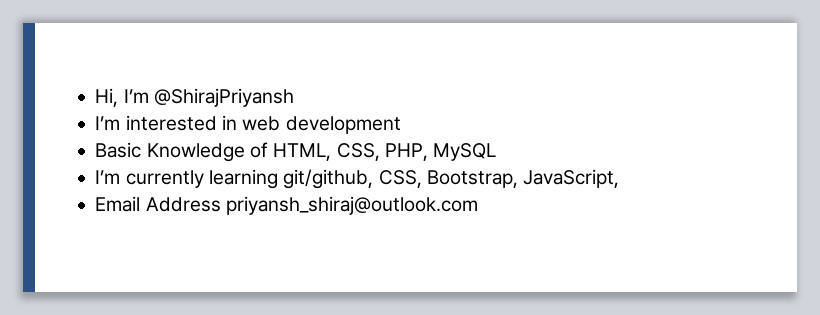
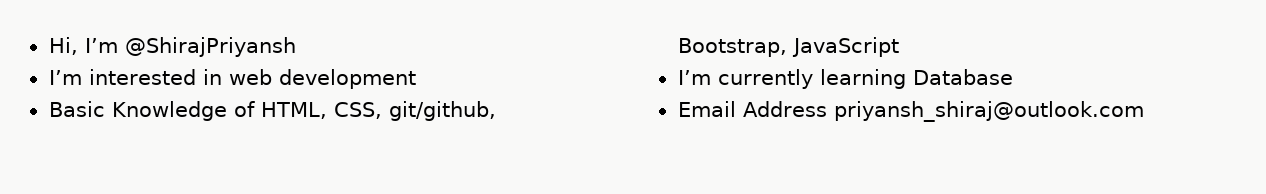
- Basic Knowledge of HTML, CSS, PHP, MySQL
+ Basic Knowledge of HTML, CSS, git/github, Bootstrap, JavaScript
- I’m currently learning git/github, CSS, Bootstrap, JavaScript,
+ I’m currently learning Database

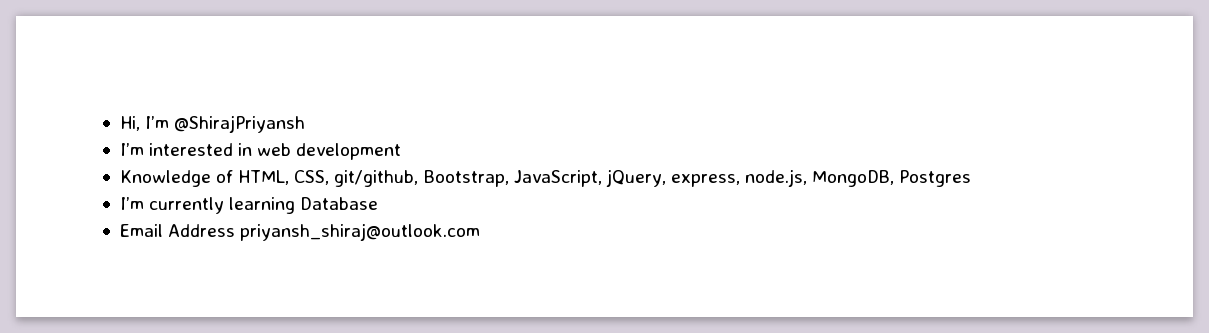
- Basic Knowledge of HTML, CSS, git/github, Bootstrap, JavaScript
+ Knowledge of HTML, CSS, git/github, Bootstrap, JavaScript, jQuery, express, node.js, MongoDB, Postgres

